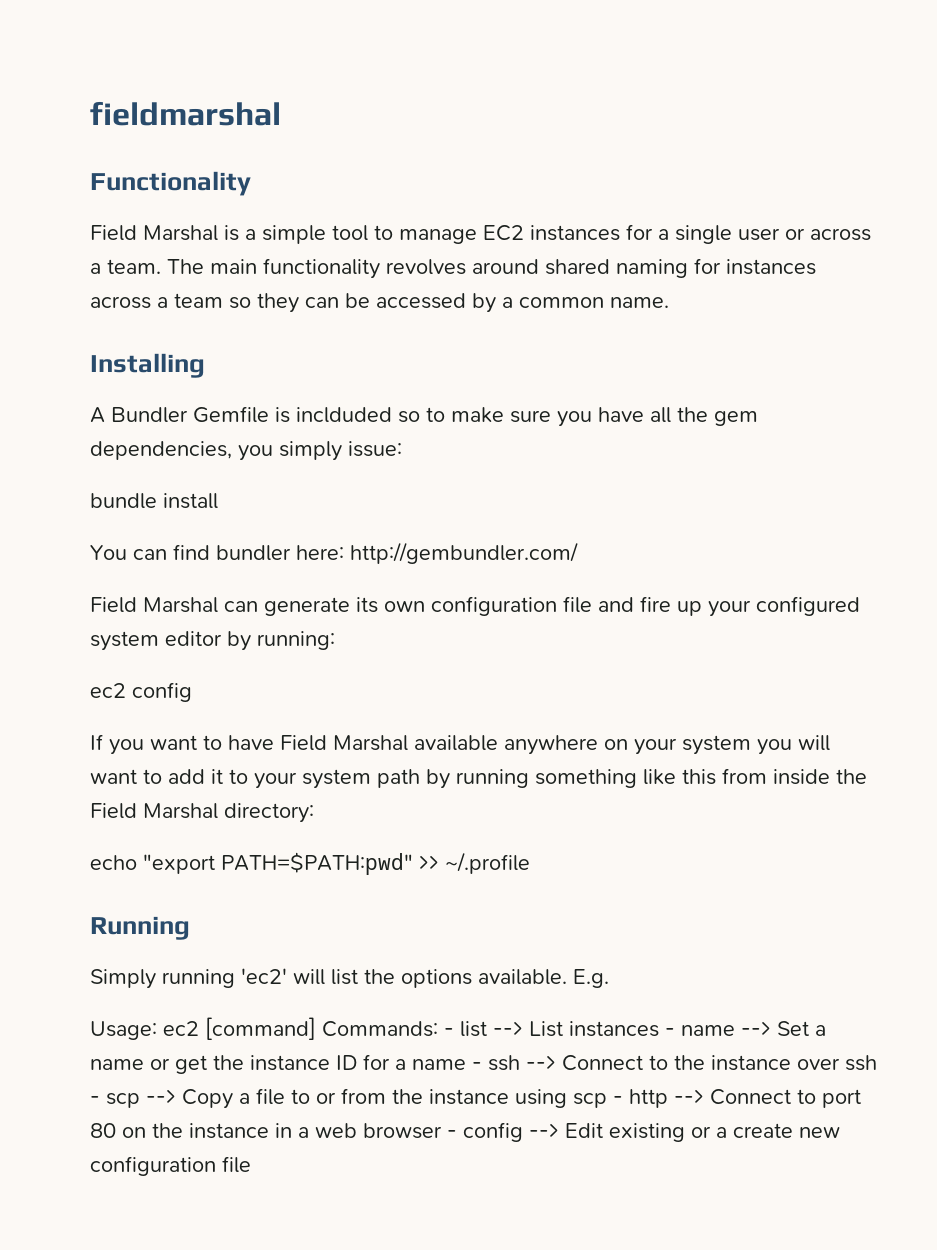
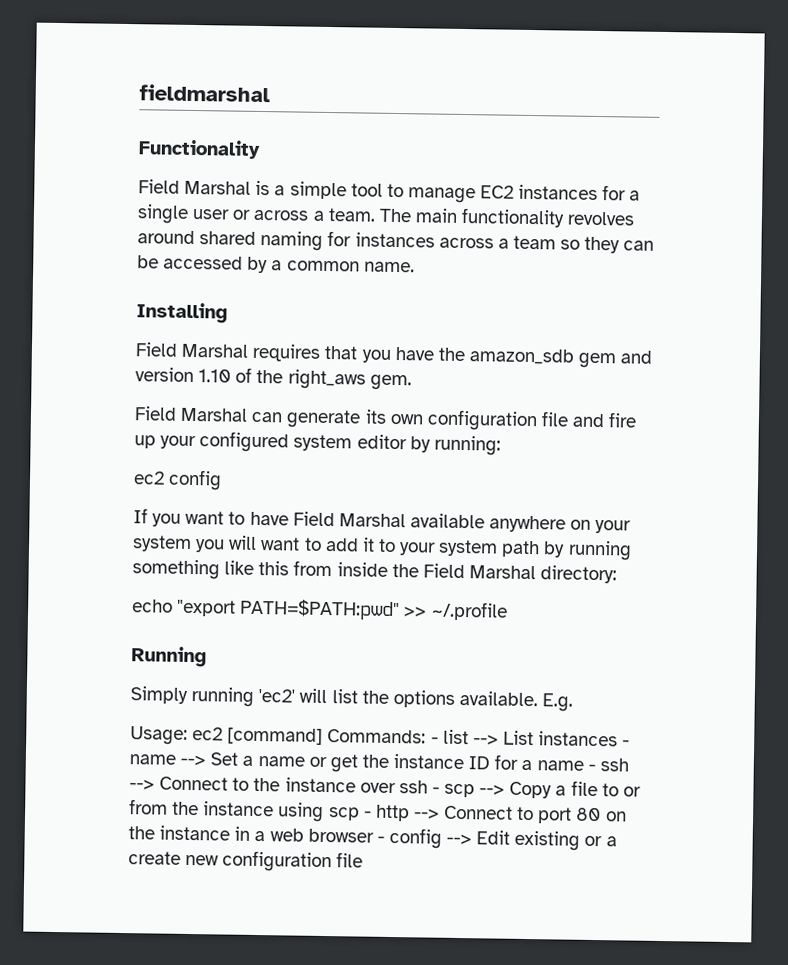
- A Bundler Gemfile is inclduded so to make sure you have all the gem dependencies, you simply issue:
- bundle install
- You can find bundler here: http://gembundler.com/
+ Field Marshal requires that you have the amazon_sdb gem and version 1.10 of the right_aws gem.

